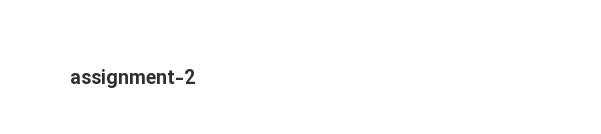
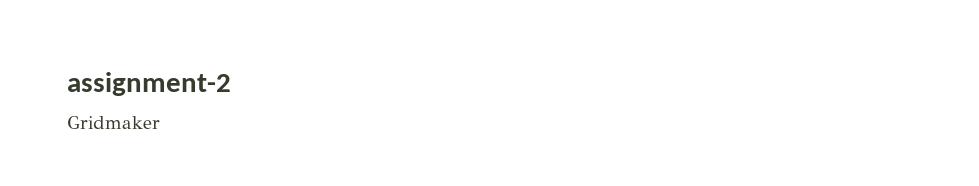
+ Gridmaker

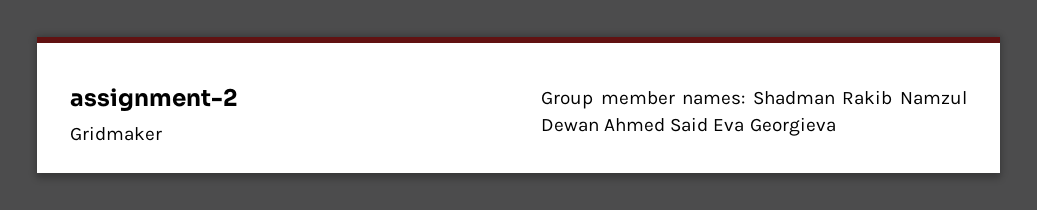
+ Group member names: Shadman Rakib Namzul Dewan Ahmed Said Eva Georgieva

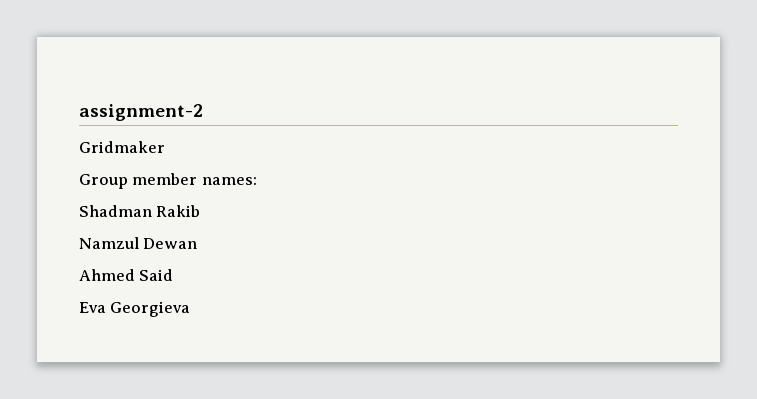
- Group member names: Shadman Rakib Namzul Dewan Ahmed Said Eva Georgieva
+ Group member names:
+ Shadman Rakib
+ Namzul Dewan
+ Ahmed Said
+ Eva Georgieva

